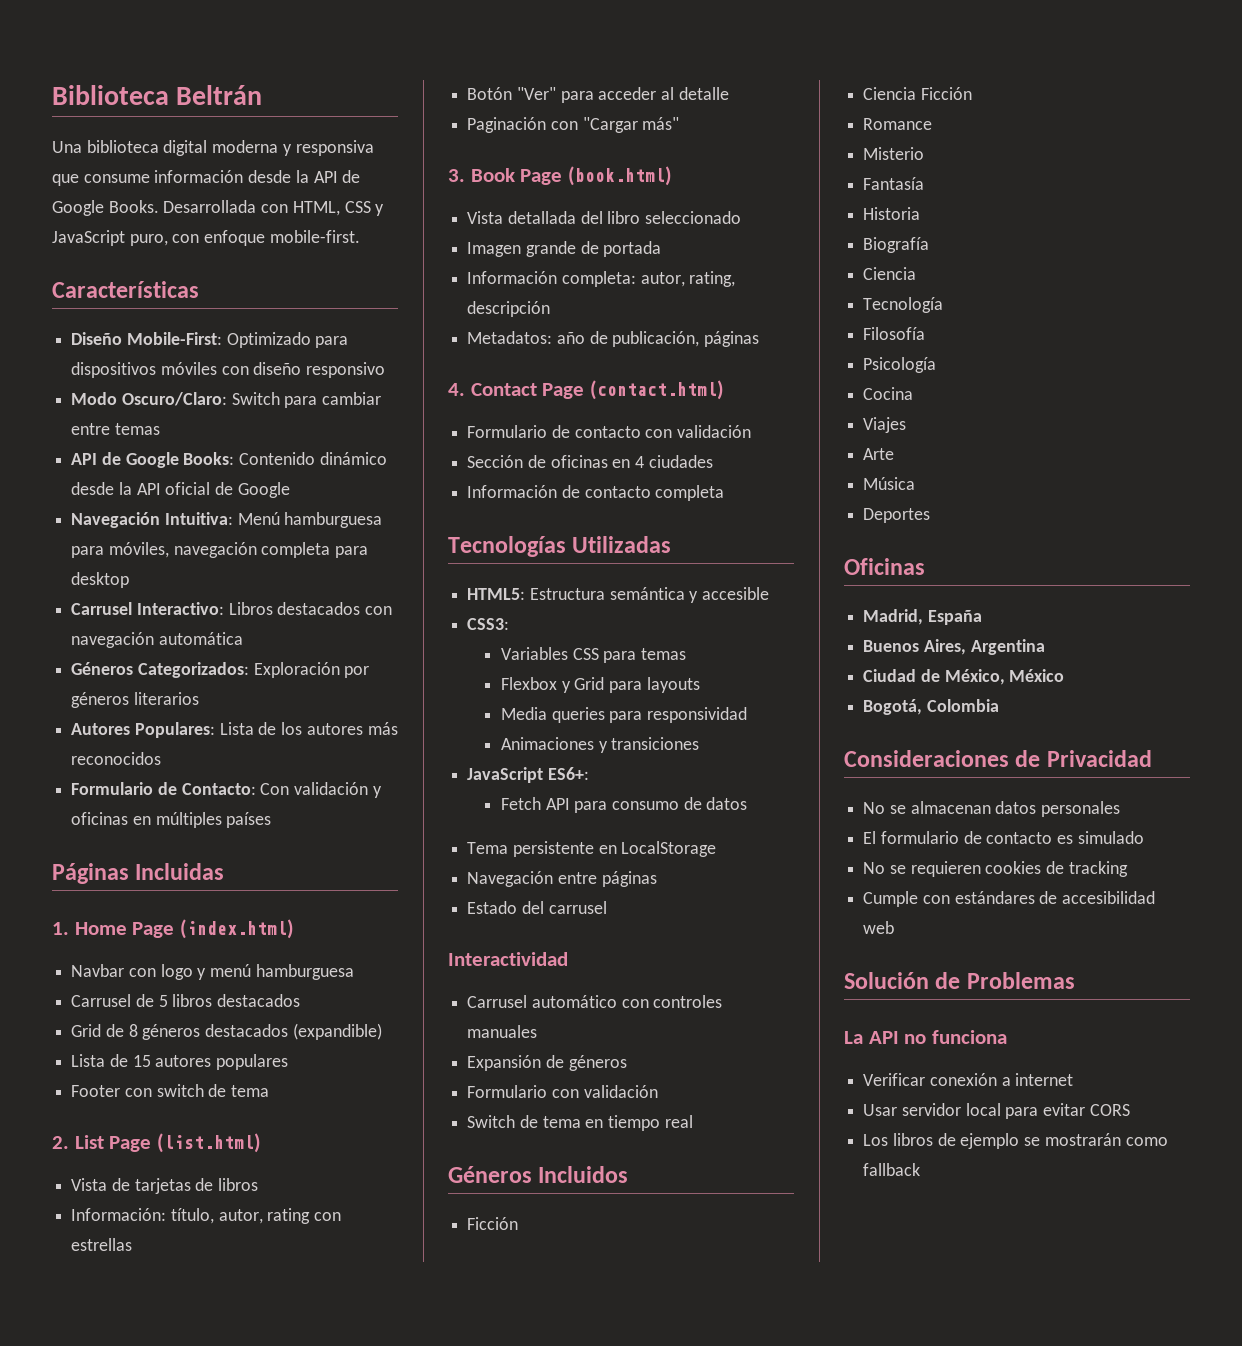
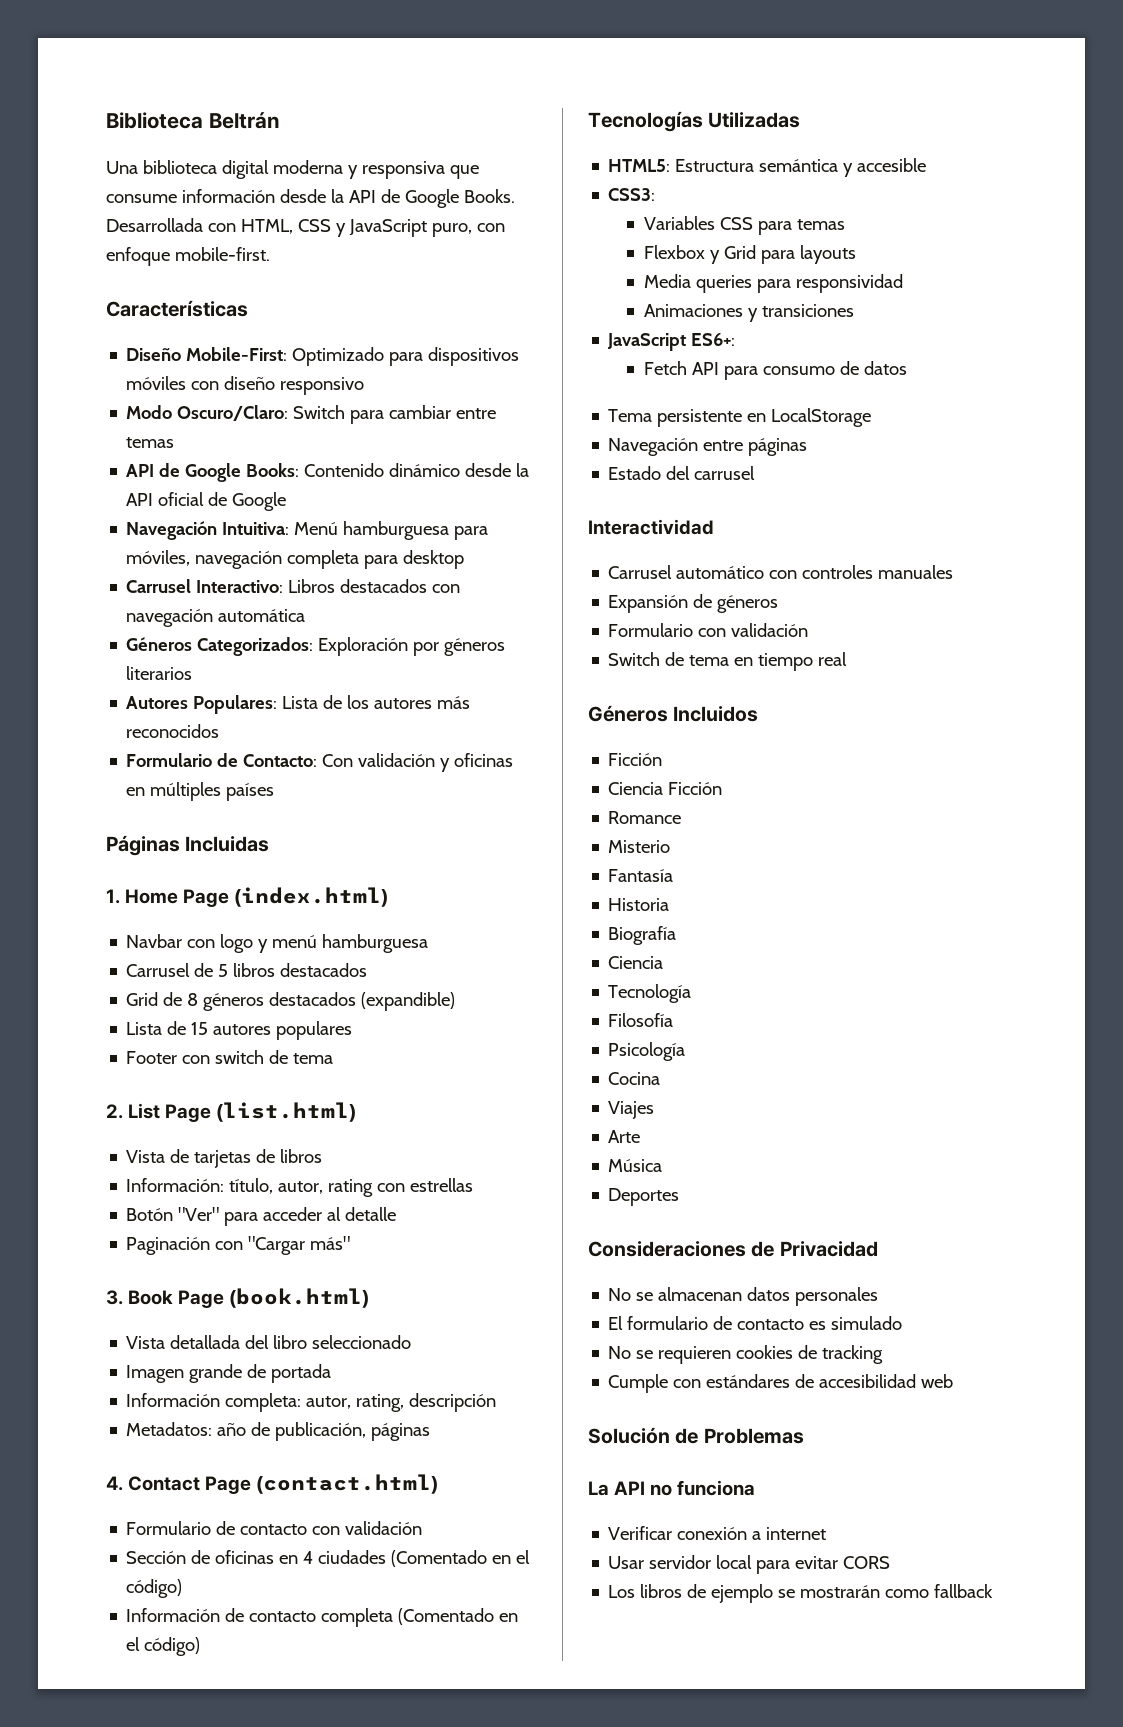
- Sección de oficinas en 4 ciudades
+ Sección de oficinas en 4 ciudades (Comentado en el código)
- Información de contacto completa
+ Información de contacto completa (Comentado en el código)
- Oficinas
- Madrid, España
- Buenos Aires, Argentina
- Ciudad de México, México
- Bogotá, Colombia

